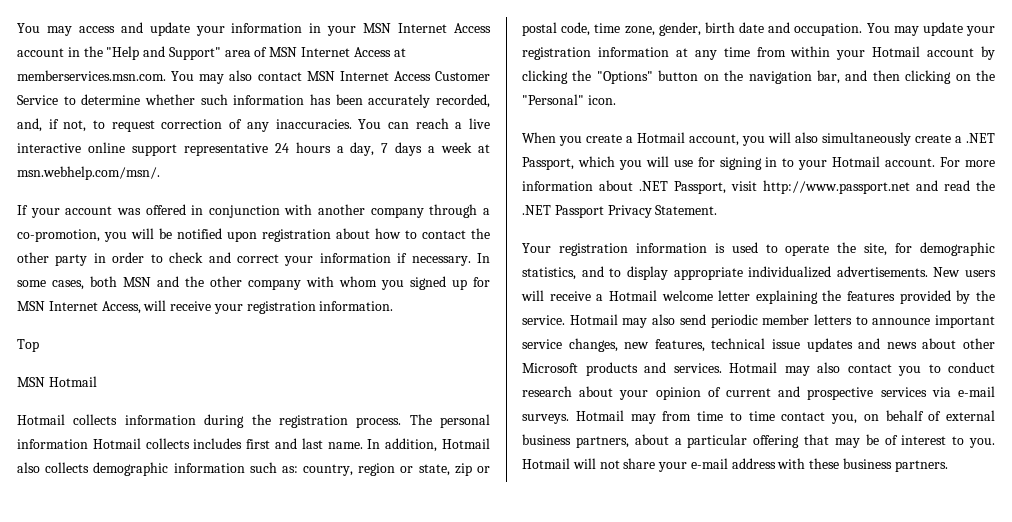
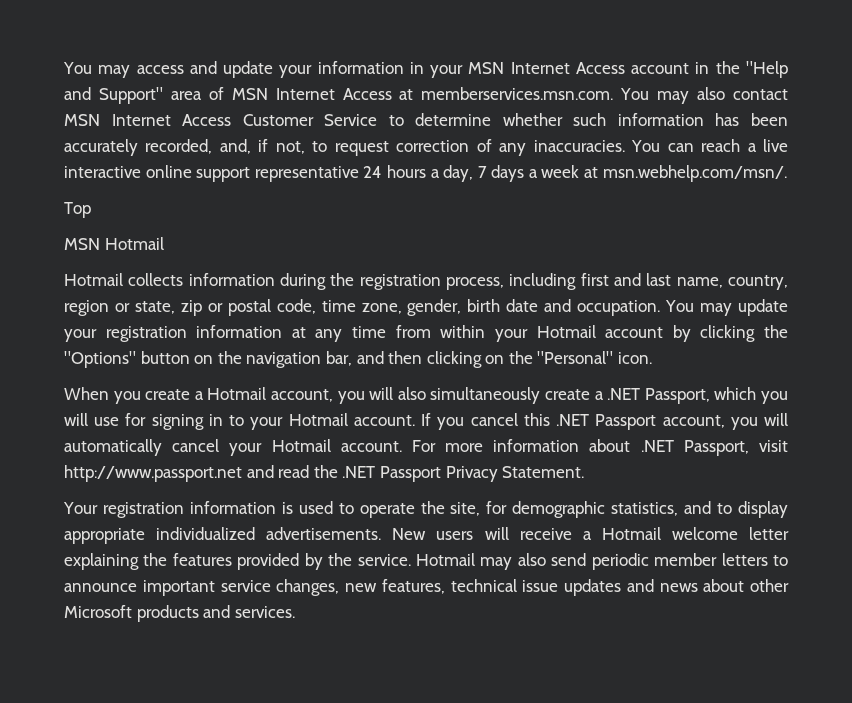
- If your account was offered in conjunction with another company through a co-promotion, you will be notified upon registration about how to contact the other party in order to check and correct your information if necessary. In some cases, both MSN and the other company with whom you signed up for MSN Internet Access, will receive your registration information.
- Hotmail collects information during the registration process. The personal information Hotmail collects includes first and last name. In addition, Hotmail also collects demographic information such as: country, region or state, zip or postal code, time zone, gender, birth date and occupation.
+ Hotmail collects information during the registration process, including first and last name, country, region or state, zip or postal code, time zone, gender, birth date and occupation.
+ If you cancel this .NET Passport account, you will automatically cancel your Hotmail account.
- Hotmail may also contact you to conduct research about your opinion of current and prospective services via e-mail surveys. Hotmail may from time to time contact you, on behalf of external business partners, about a particular offering that may be of interest to you. Hotmail will not share your e-mail address with these business partners.

